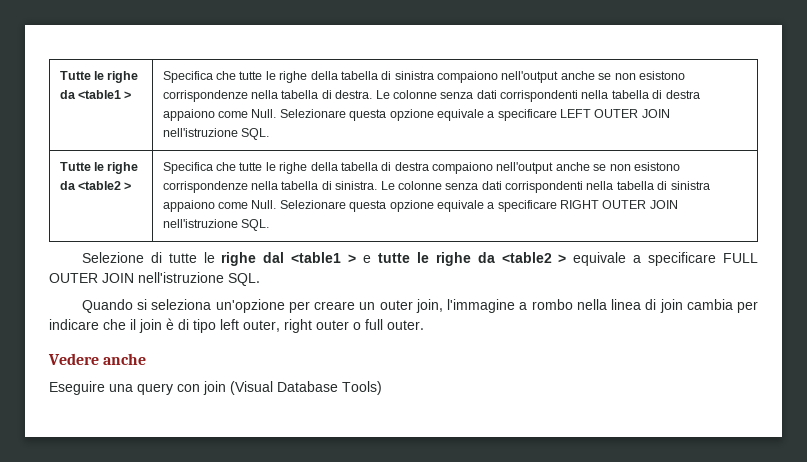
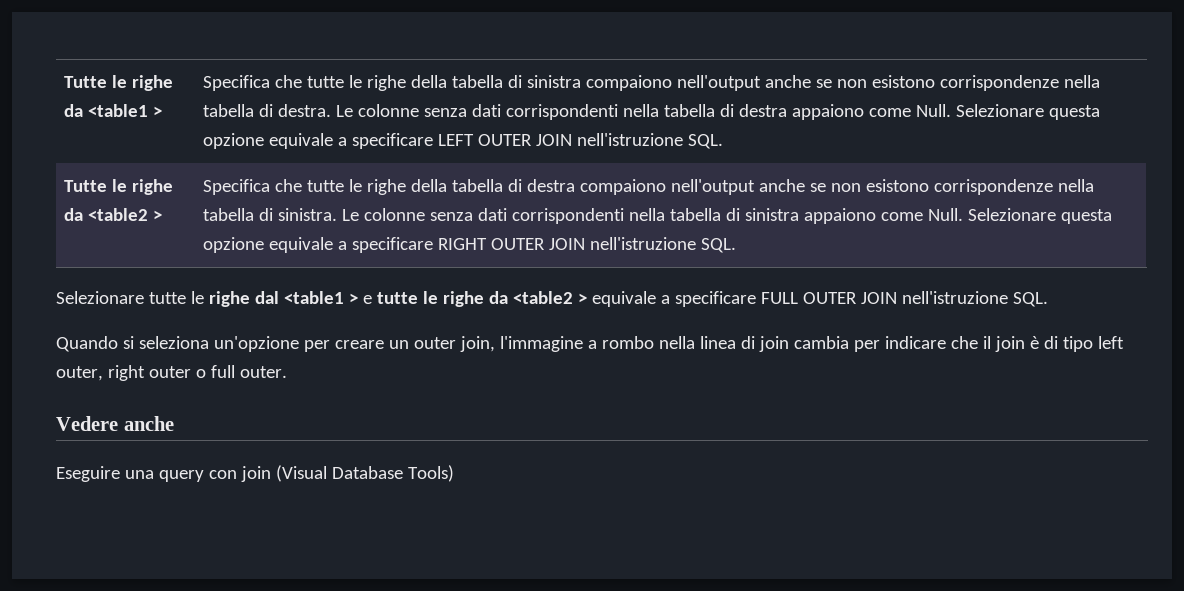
- Selezione di tutte le righe dal <table1 > e tutte le righe da <table2 > equivale a specificare FULL OUTER JOIN nell'istruzione SQL.
+ Selezionare tutte le righe dal <table1 > e tutte le righe da <table2 > equivale a specificare FULL OUTER JOIN nell'istruzione SQL.

